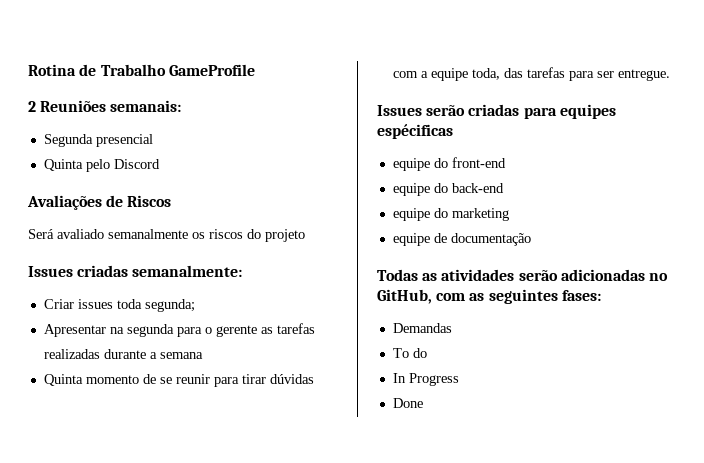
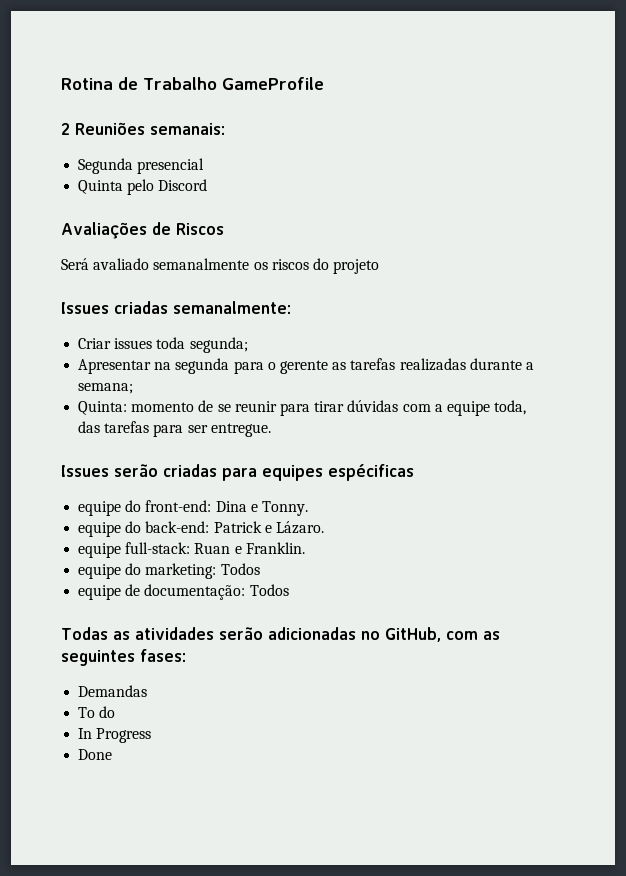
- Apresentar na segunda para o gerente as tarefas realizadas durante a semana
- Quinta momento de se reunir para tirar dúvidas com a equipe toda, das tarefas para ser entregue.
+ Apresentar na segunda para o gerente as tarefas realizadas durante a semana;
+ Quinta: momento de se reunir para tirar dúvidas com a equipe toda, das tarefas para ser entregue.
- equipe do front-end
- equipe do back-end
- equipe do marketing
+ equipe do front-end: Dina e Tonny.
+ equipe do back-end: Patrick e Lázaro.
+ equipe full-stack: Ruan e Franklin.
+ equipe do marketing: Todos
- equipe de documentação
+ equipe de documentação: Todos

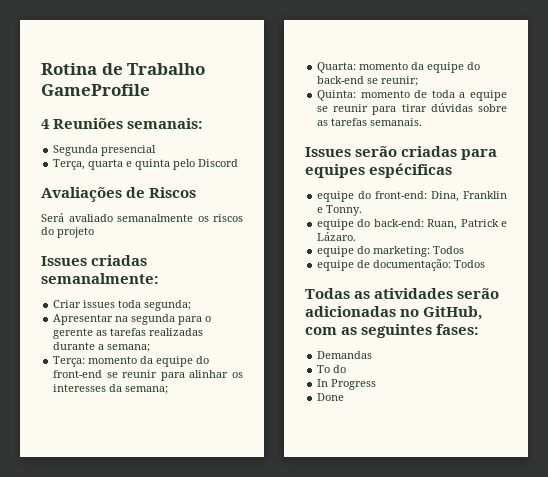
- 2 Reuniões semanais:
+ 4 Reuniões semanais:
- Quinta pelo Discord
+ Terça, quarta e quinta pelo Discord
+ Terça: momento da equipe do front-end se reunir para alinhar os interesses da semana;
+ Quarta: momento da equipe do back-end se reunir;
- Quinta: momento de se reunir para tirar dúvidas com a equipe toda, das tarefas para ser entregue.
+ Quinta: momento de toda a equipe se reunir para tirar dúvidas sobre as tarefas semanais.
- equipe do front-end: Dina e Tonny.
+ equipe do front-end: Dina, Franklin e Tonny.
- equipe do back-end: Patrick e Lázaro.
+ equipe do back-end: Ruan, Patrick e Lázaro.
- equipe full-stack: Ruan e Franklin.

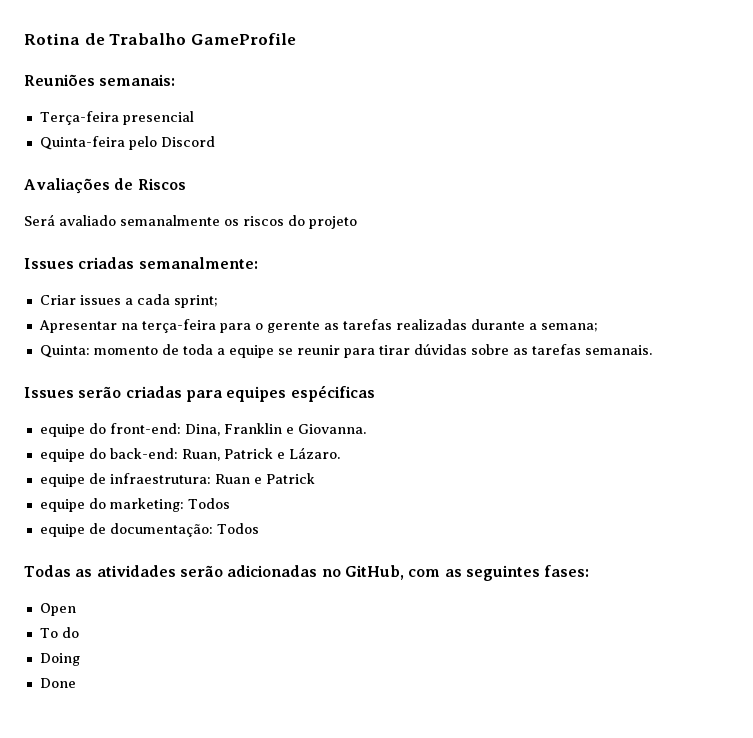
- 4 Reuniões semanais:
+ Reuniões semanais:
- Segunda presencial
+ Terça-feira presencial
- Terça, quarta e quinta pelo Discord
+ Quinta-feira pelo Discord
- Criar issues toda segunda;
+ Criar issues a cada sprint;
- Apresentar na segunda para o gerente as tarefas realizadas durante a semana;
+ Apresentar na terça-feira para o gerente as tarefas realizadas durante a semana;
- Terça: momento da equipe do front-end se reunir para alinhar os interesses da semana;
- Quarta: momento da equipe do back-end se reunir;
- equipe do front-end: Dina, Franklin e Tonny.
+ equipe do front-end: Dina, Franklin e Giovanna.
+ equipe de infraestrutura: Ruan e Patrick
- Demandas
+ Open
- In Progress
+ Doing

